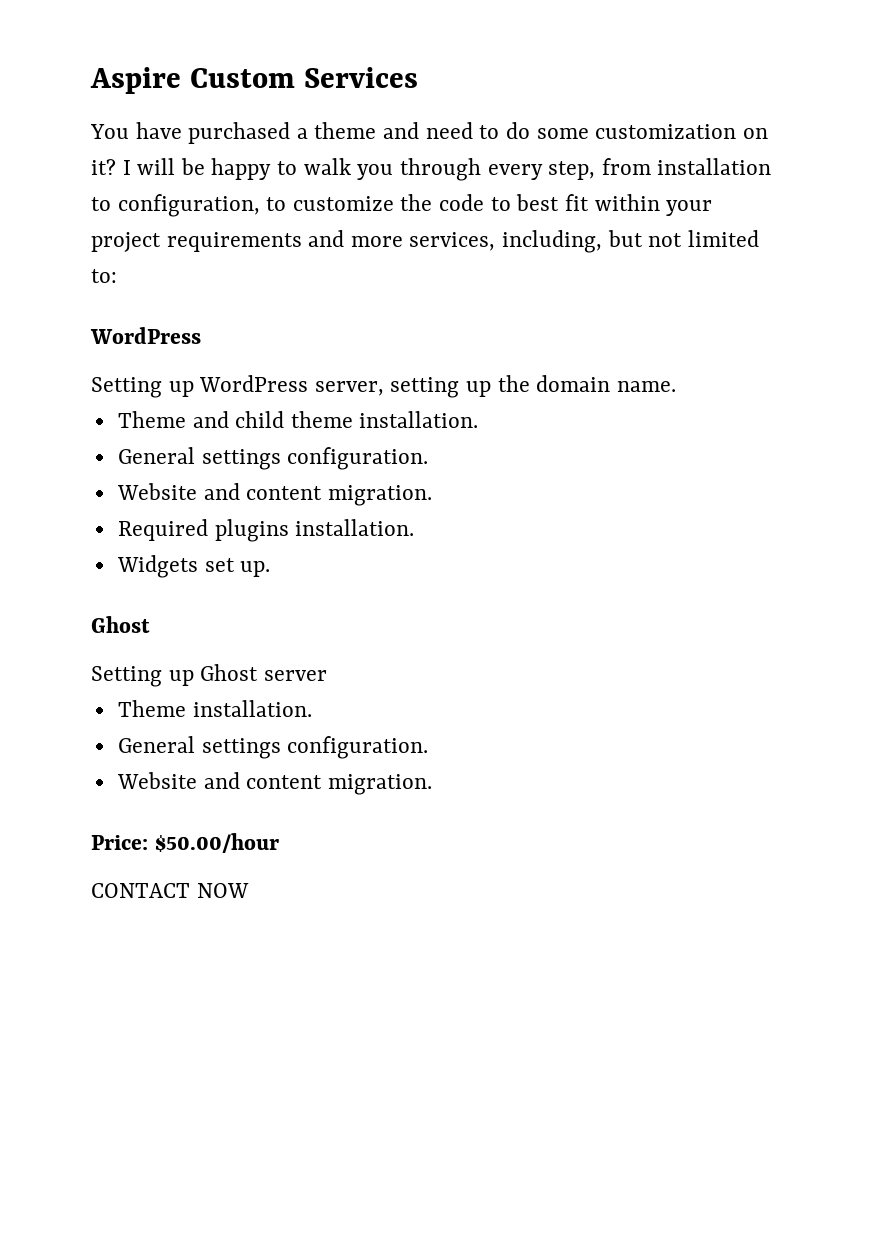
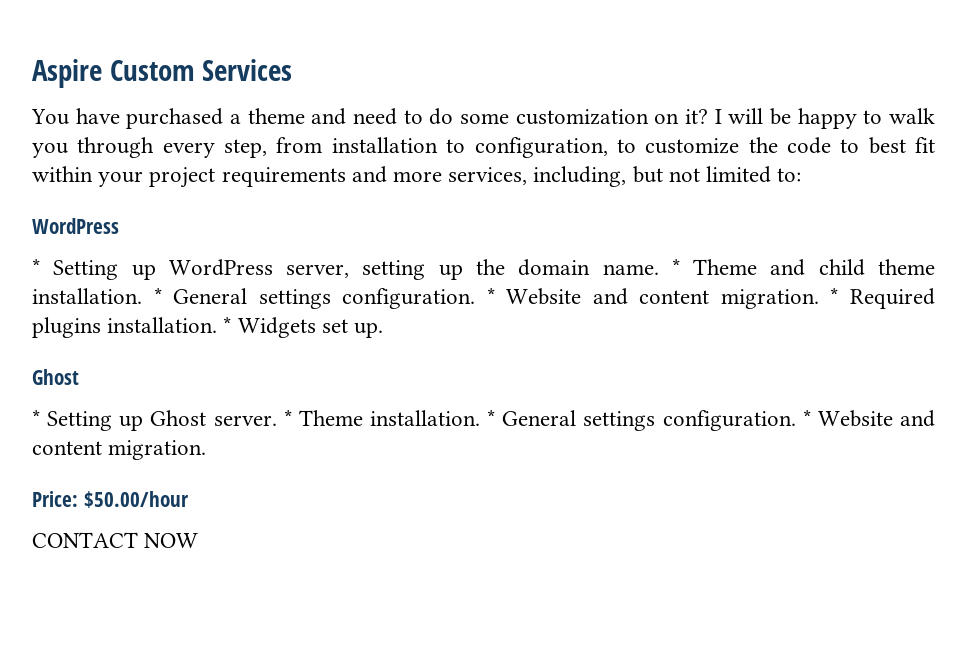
- Setting up WordPress server, setting up the domain name.
- Theme and child theme installation.
- General settings configuration.
- Website and content migration.
- Required plugins installation.
- Widgets set up.
+ * Setting up WordPress server, setting up the domain name. * Theme and child theme installation. * General settings configuration. * Website and content migration. * Required plugins installation. * Widgets set up.
- Setting up Ghost server
- Theme installation.
- General settings configuration.
- Website and content migration.
+ * Setting up Ghost server. * Theme installation. * General settings configuration. * Website and content migration.

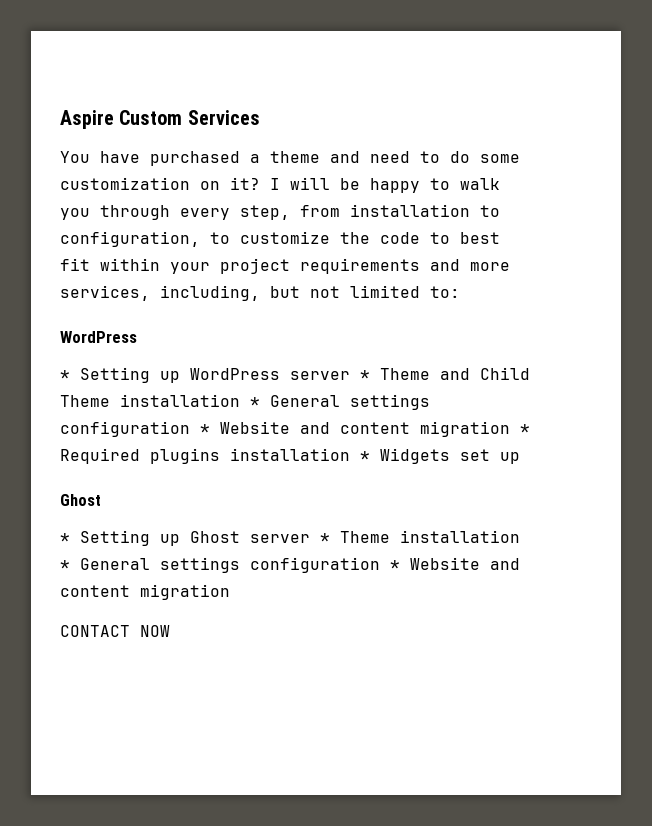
- * Setting up WordPress server, setting up the domain name. * Theme and child theme installation. * General settings configuration. * Website and content migration. * Required plugins installation. * Widgets set up.
+ * Setting up WordPress server * Theme and Child Theme installation * General settings configuration * Website and content migration * Required plugins installation * Widgets set up
- * Setting up Ghost server. * Theme installation. * General settings configuration. * Website and content migration.
- Price: $50.00/hour
+ * Setting up Ghost server * Theme installation * General settings configuration * Website and content migration

